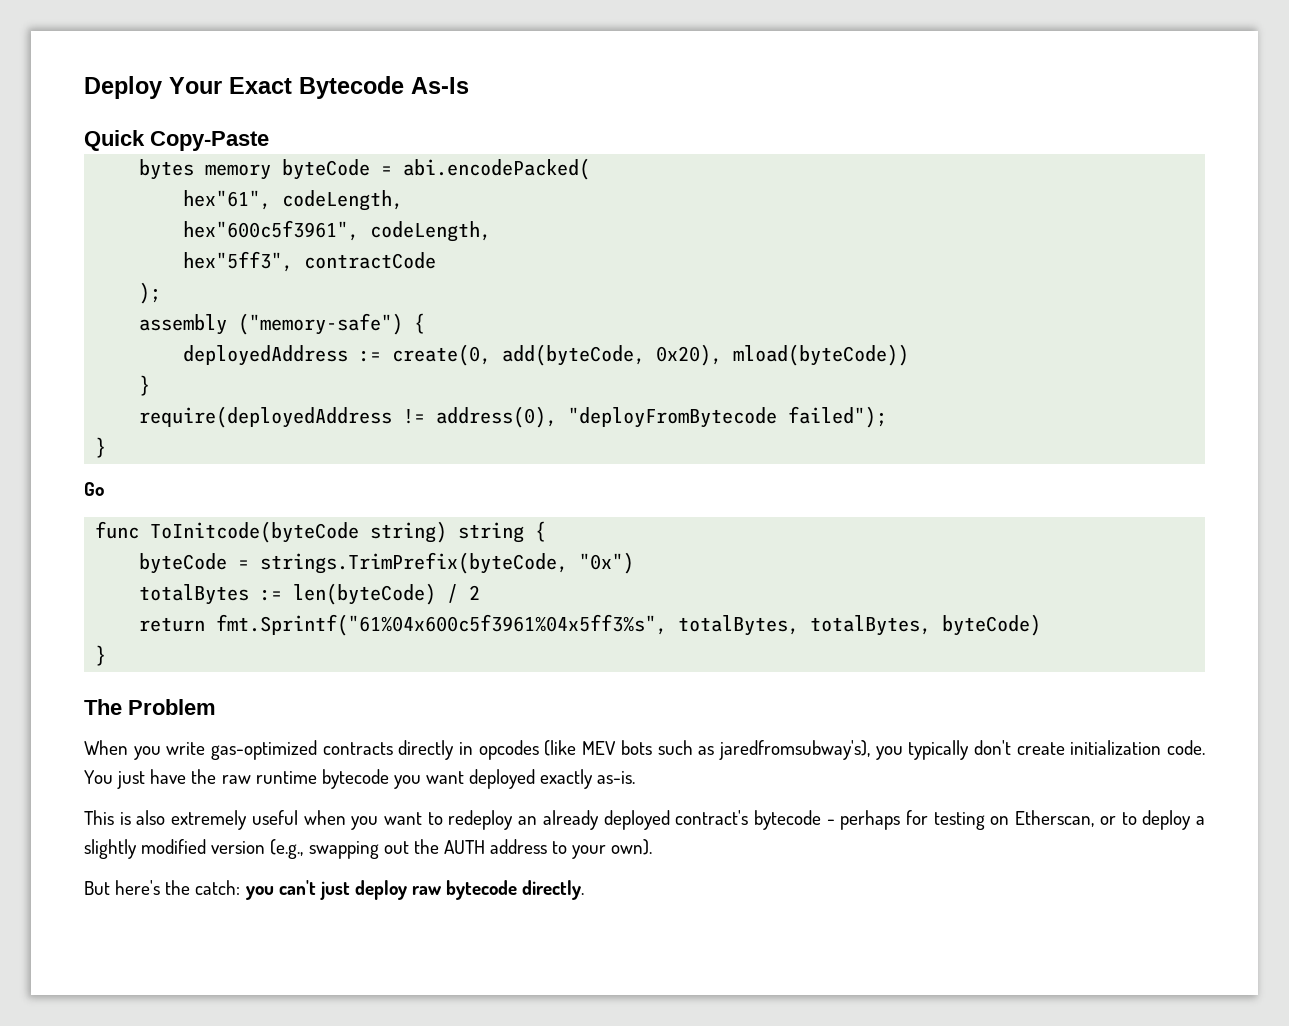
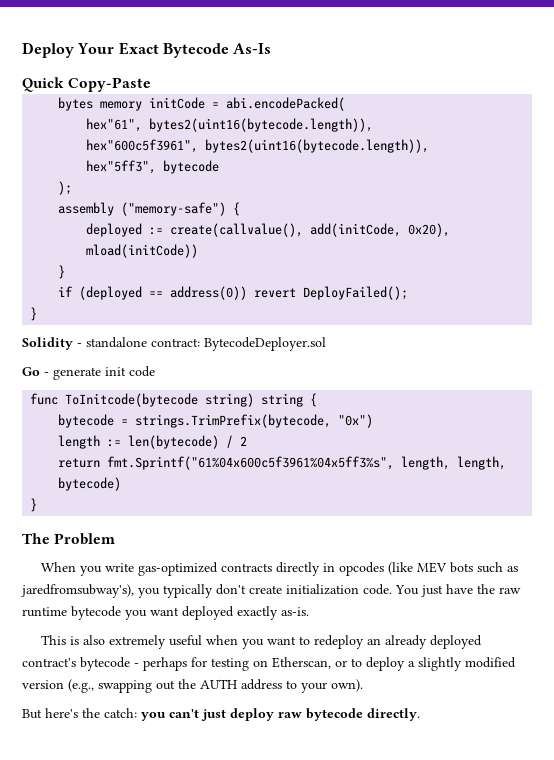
- bytes memory byteCode = abi.encodePacked(
+ bytes memory initCode = abi.encodePacked(
- hex"61", codeLength,
+ hex"61", bytes2(uint16(bytecode.length)),
- hex"600c5f3961", codeLength,
+ hex"600c5f3961", bytes2(uint16(bytecode.length)),
- hex"5ff3", contractCode
+ hex"5ff3", bytecode
- deployedAddress := create(0, add(byteCode, 0x20), mload(byteCode))
+ deployed := create(callvalue(), add(initCode, 0x20), mload(initCode))
  }
- require(deployedAddress != address(0), "deployFromBytecode failed");
+ if (deployed == address(0)) revert DeployFailed();
  }
- Go
+ Solidity - standalone contract: BytecodeDeployer.sol
+ Go - generate init code
- func ToInitcode(byteCode string) string {
+ func ToInitcode(bytecode string) string {
- byteCode = strings.TrimPrefix(byteCode, "0x")
- totalBytes := len(byteCode) / 2
+ bytecode = strings.TrimPrefix(bytecode, "0x")
+ length := len(bytecode) / 2
- return fmt.Sprintf("61%04x600c5f3961%04x5ff3%s", totalBytes, totalBytes, byteCode)
+ return fmt.Sprintf("61%04x600c5f3961%04x5ff3%s", length, length, bytecode)

